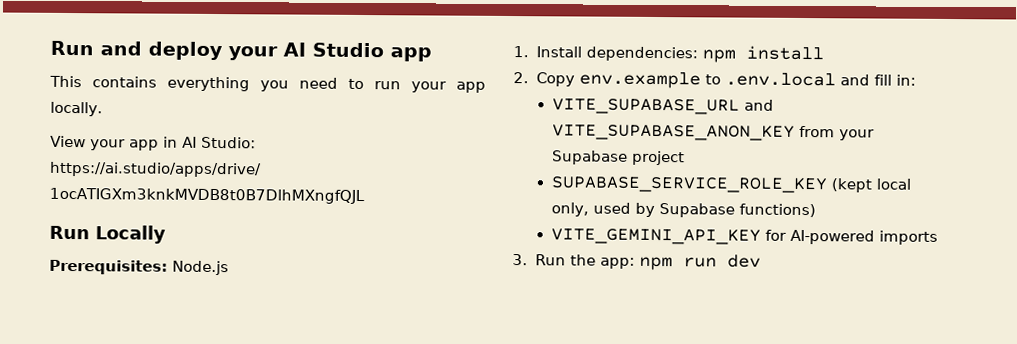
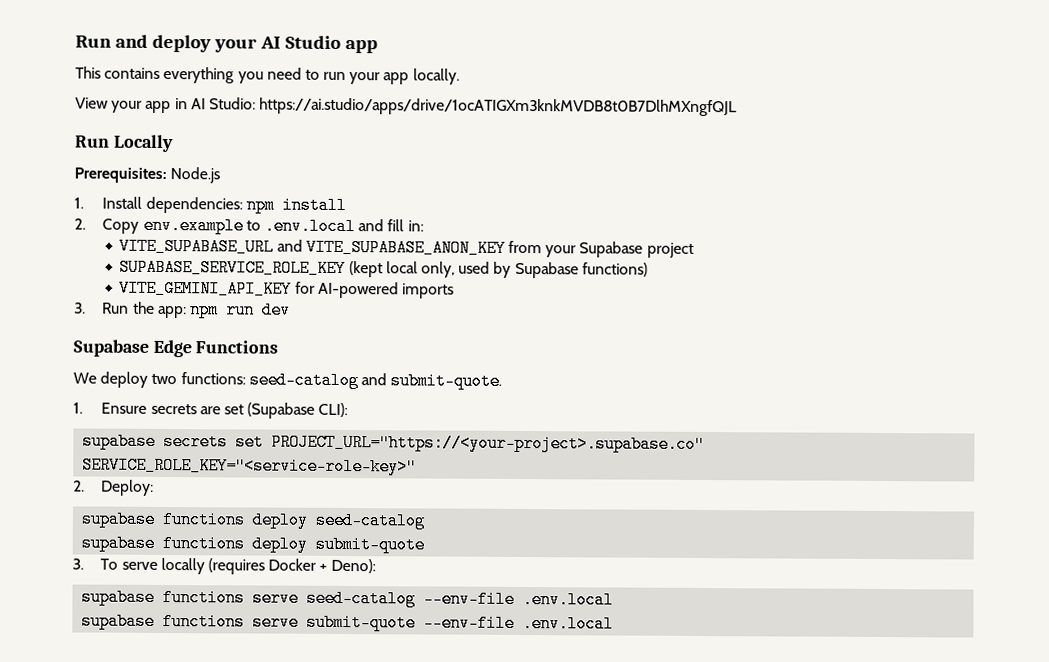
+ Supabase Edge Functions
+ We deploy two functions: seed-catalog and submit-quote.
+ 1. Ensure secrets are set (Supabase CLI):
+ supabase secrets set PROJECT_URL="https://<your-project>.supabase.co" SERVICE_ROLE_KEY="<service-role-key>"
+ 2. Deploy:
+ supabase functions deploy seed-catalog
+ supabase functions deploy submit-quote
+ 3. To serve locally (requires Docker + Deno):
+ supabase functions serve seed-catalog --env-file .env.local
+ supabase functions serve submit-quote --env-file .env.local

